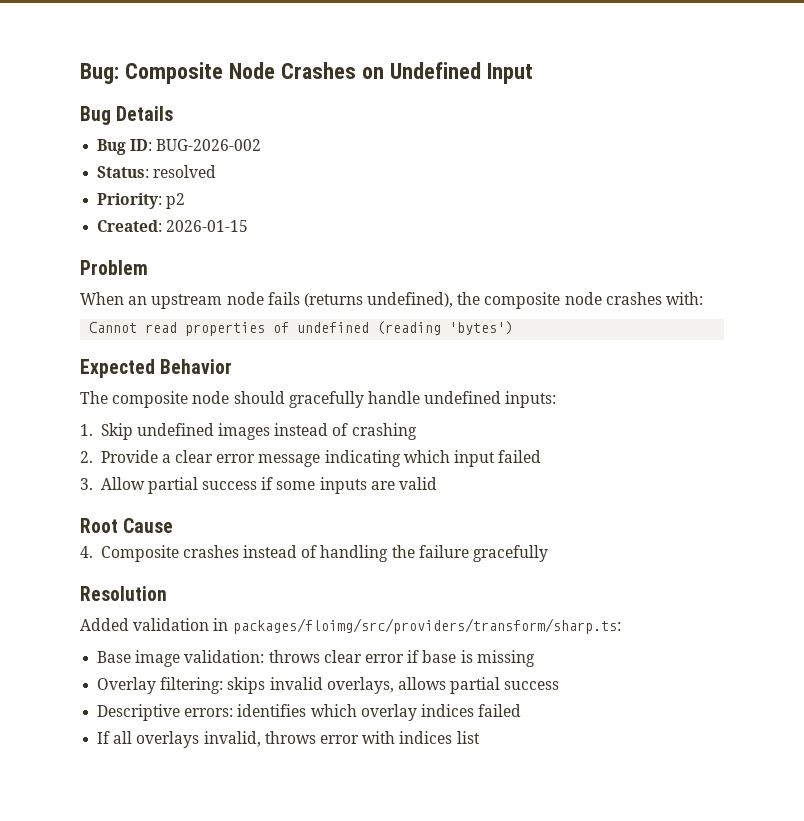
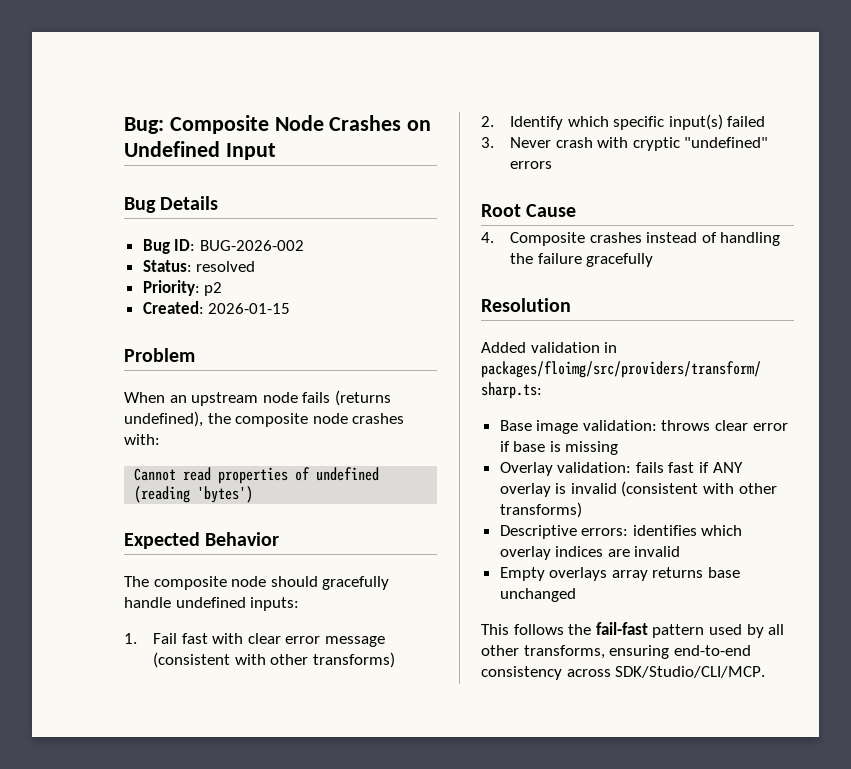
- 1. Skip undefined images instead of crashing
- 2. Provide a clear error message indicating which input failed
- 3. Allow partial success if some inputs are valid
+ 1. Fail fast with clear error message (consistent with other transforms)
+ 2. Identify which specific input(s) failed
+ 3. Never crash with cryptic "undefined" errors
- Overlay filtering: skips invalid overlays, allows partial success
+ Overlay validation: fails fast if ANY overlay is invalid (consistent with other transforms)
- Descriptive errors: identifies which overlay indices failed
- If all overlays invalid, throws error with indices list
+ Descriptive errors: identifies which overlay indices are invalid
+ Empty overlays array returns base unchanged
+ This follows the fail-fast pattern used by all other transforms, ensuring end-to-end consistency across SDK/Studio/CLI/MCP.

